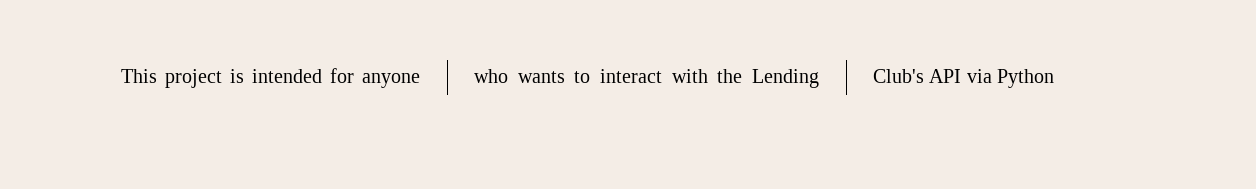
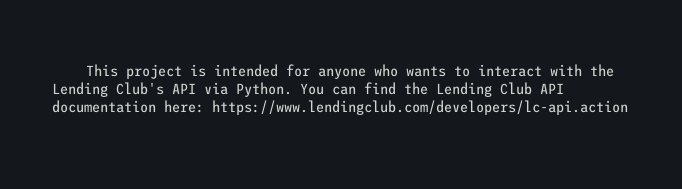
- This project is intended for anyone who wants to interact with the Lending Club's API via Python
+ This project is intended for anyone who wants to interact with the Lending Club's API via Python. You can find the Lending Club API documentation here: https://www.lendingclub.com/developers/lc-api.action

